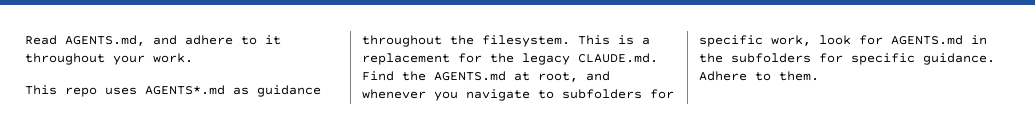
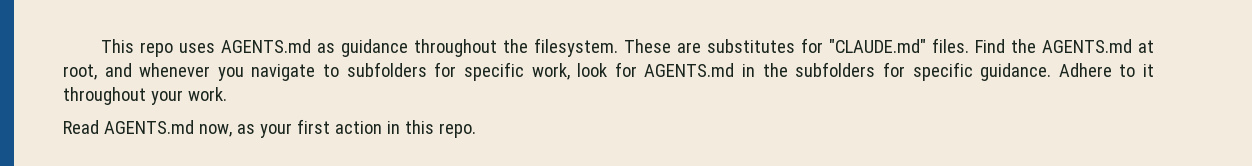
- Read AGENTS.md, and adhere to it throughout your work.
- This repo uses AGENTS*.md as guidance throughout the filesystem.
+ This repo uses AGENTS.md as guidance throughout the filesystem.
- This is a replacement for the legacy CLAUDE.md. Find the AGENTS.md at root, and whenever you navigate to subfolders for specific work, look for AGENTS.md in the subfolders for specific guidance.
+ These are substitutes for "CLAUDE.md" files. Find the AGENTS.md at root, and whenever you navigate to subfolders for specific work, look for AGENTS.md in the subfolders for specific guidance.
- Adhere to them.
+ Adhere to it throughout your work.
+ Read AGENTS.md now, as your first action in this repo.

